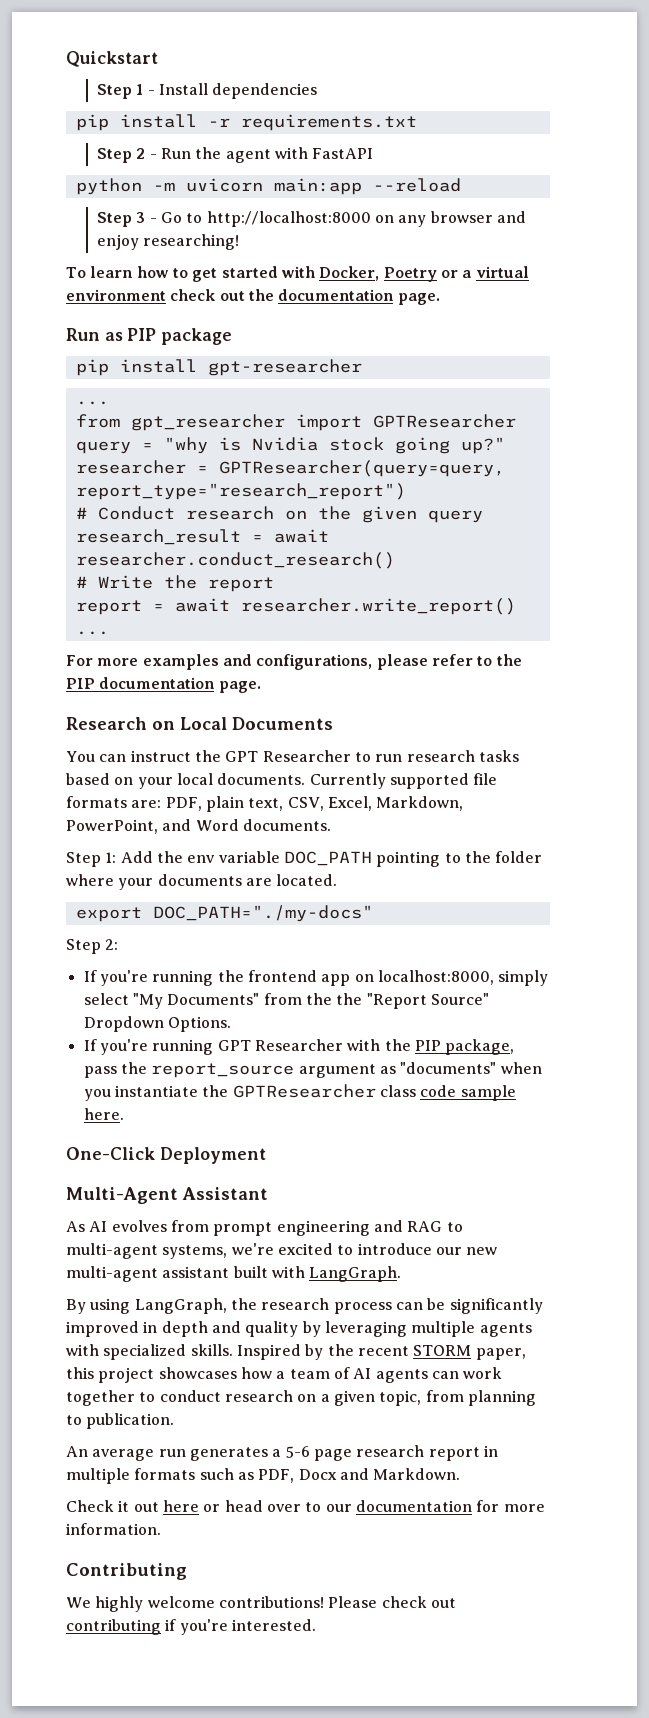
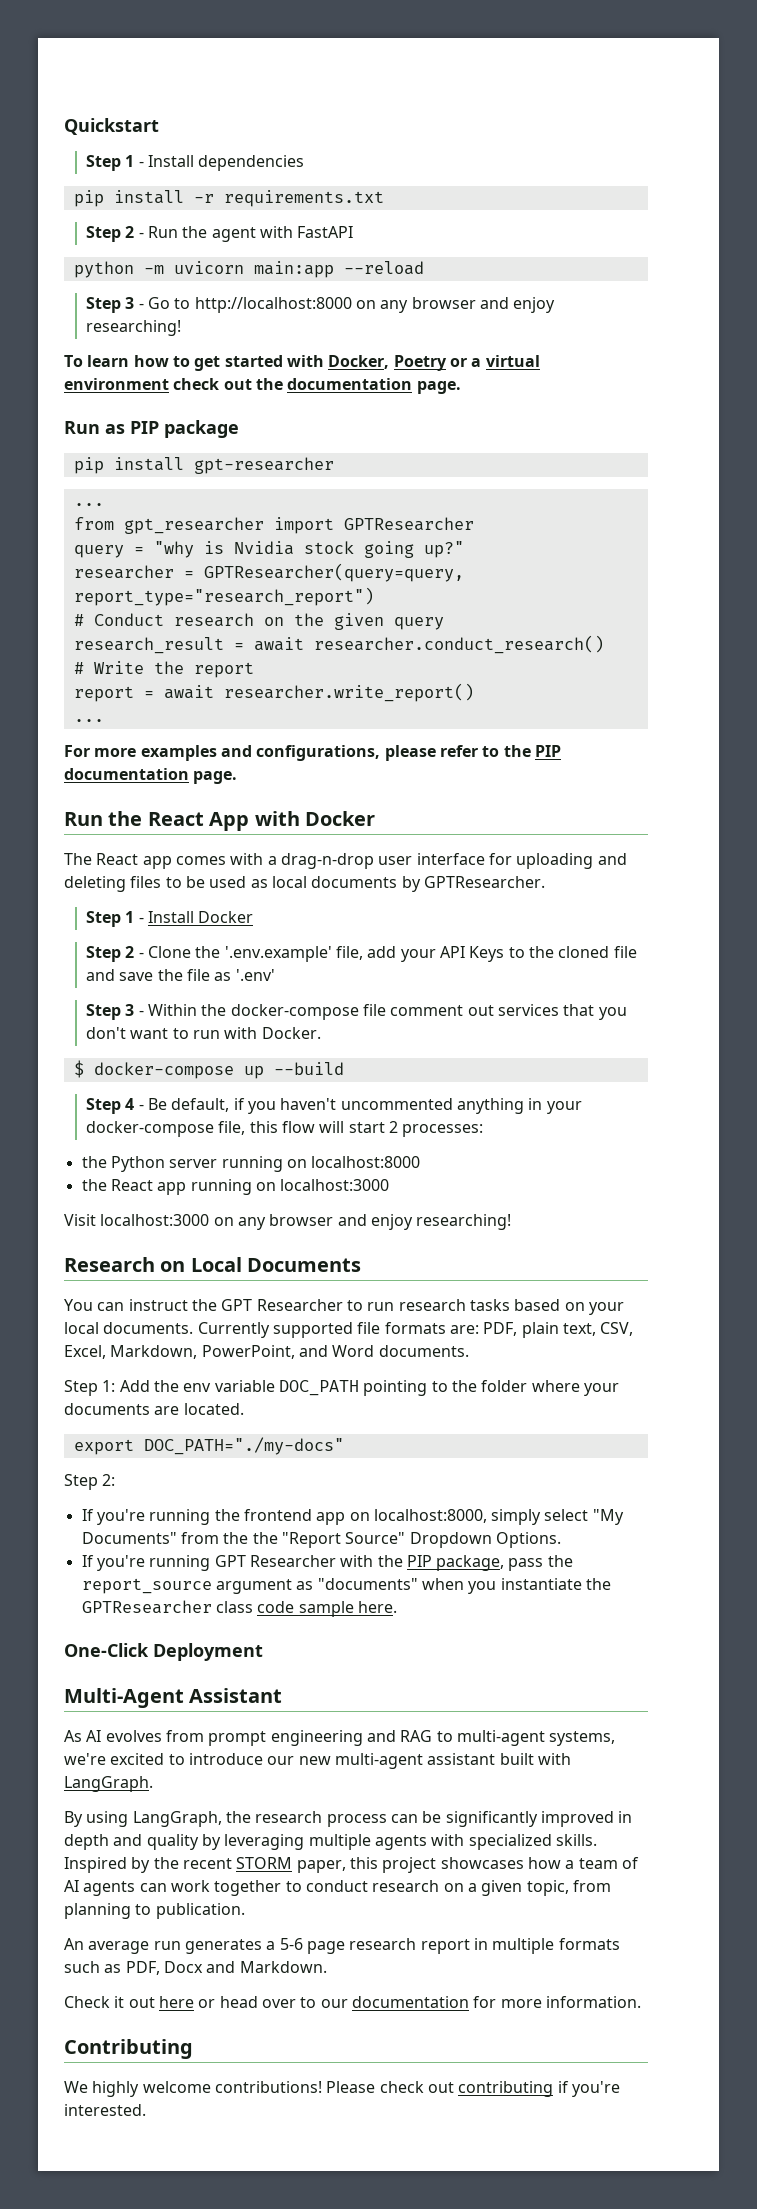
+ Run the React App with Docker
+ The React app comes with a drag-n-drop user interface for uploading and deleting files to be used as local documents by GPTResearcher.
+ Step 1 - Install Docker
+ Step 2 - Clone the '.env.example' file, add your API Keys to the cloned file and save the file as '.env'
+ Step 3 - Within the docker-compose file comment out services that you don't want to run with Docker.
+ $ docker-compose up --build
+ Step 4 - Be default, if you haven't uncommented anything in your docker-compose file, this flow will start 2 processes:
+ the Python server running on localhost:8000
+ the React app running on localhost:3000
+ Visit localhost:3000 on any browser and enjoy researching!

